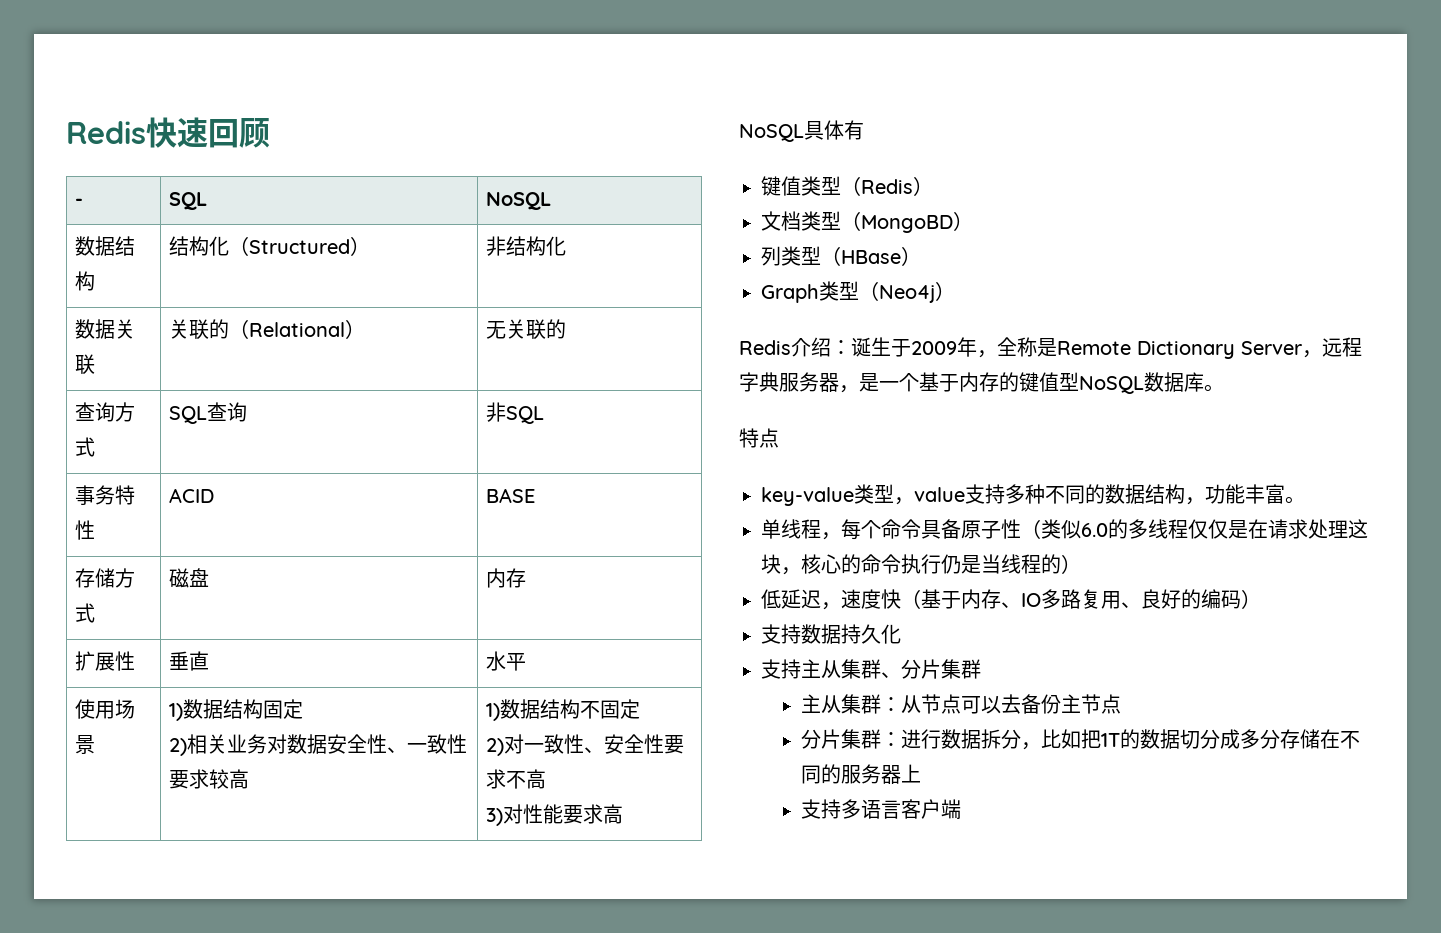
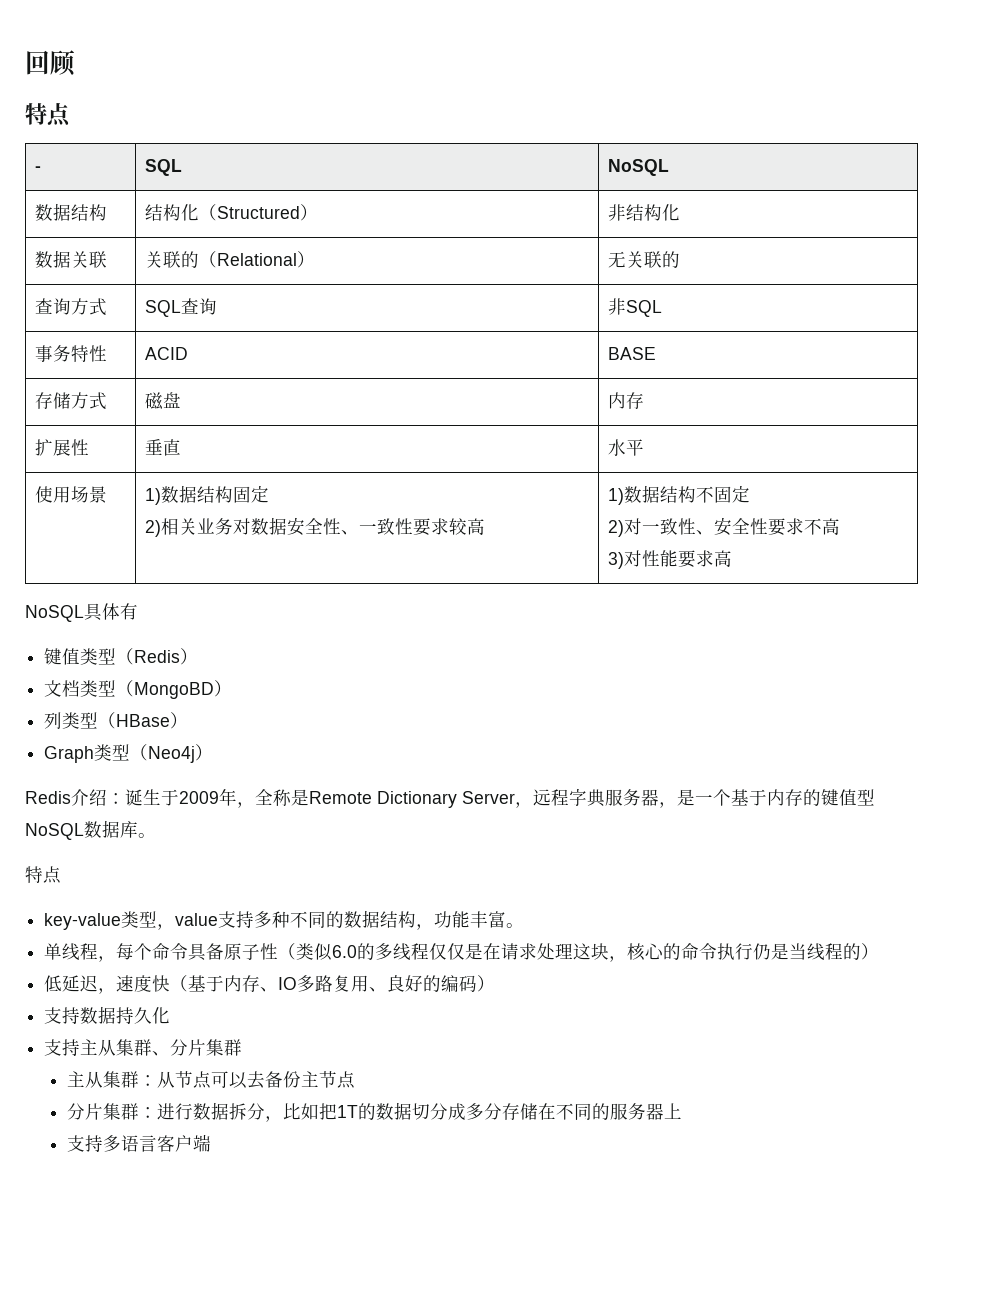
- Redis快速回顾
+ 回顾
+ 特点

